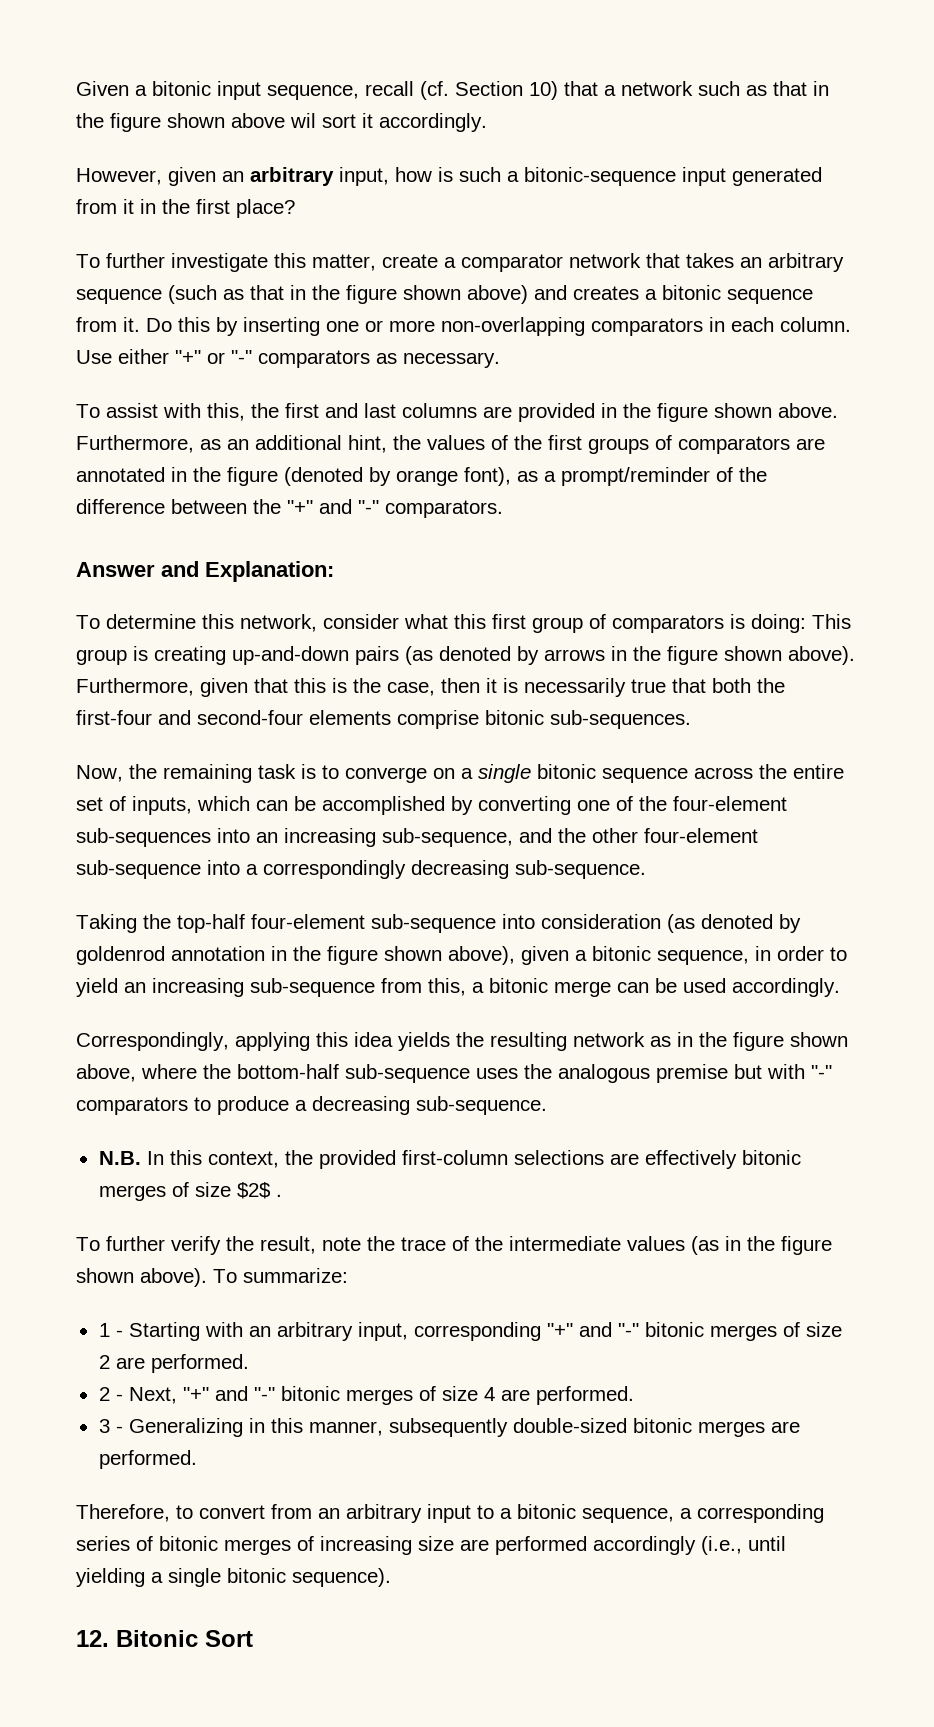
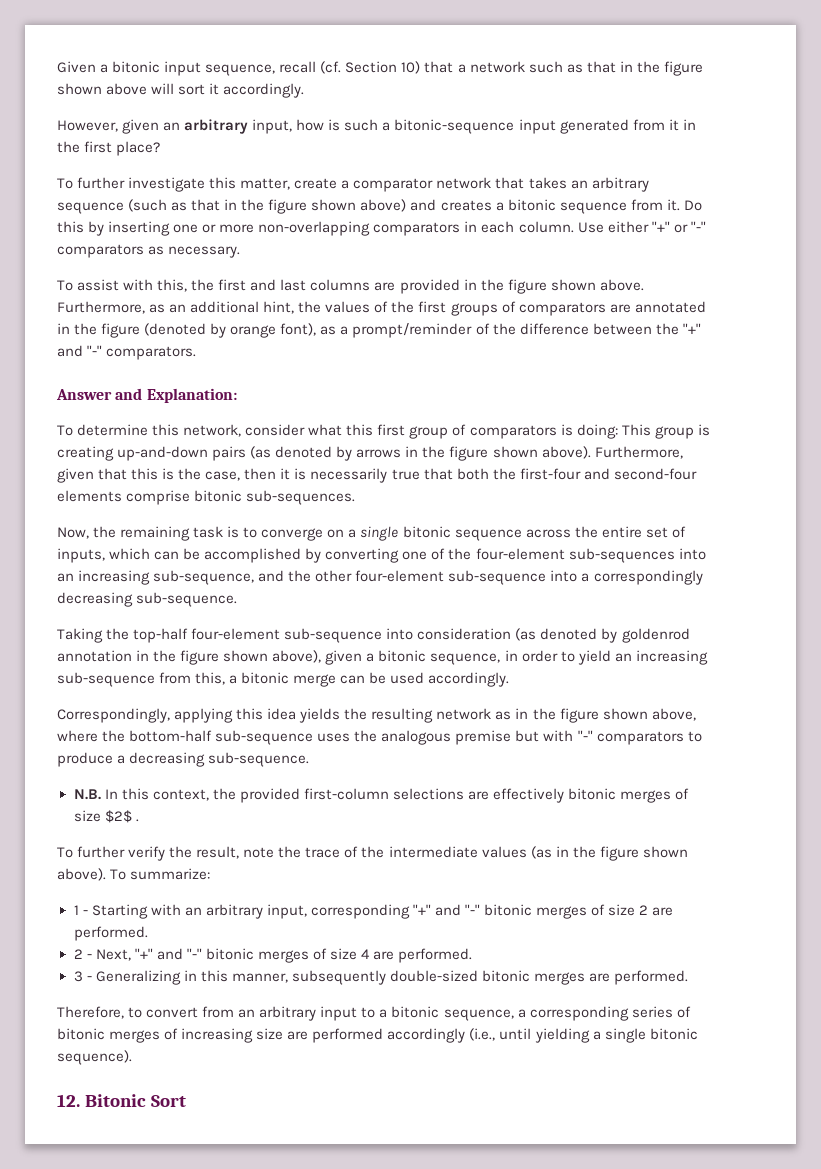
- Given a bitonic input sequence, recall (cf. Section 10) that a network such as that in the figure shown above wil sort it accordingly.
+ Given a bitonic input sequence, recall (cf. Section 10) that a network such as that in the figure shown above will sort it accordingly.

